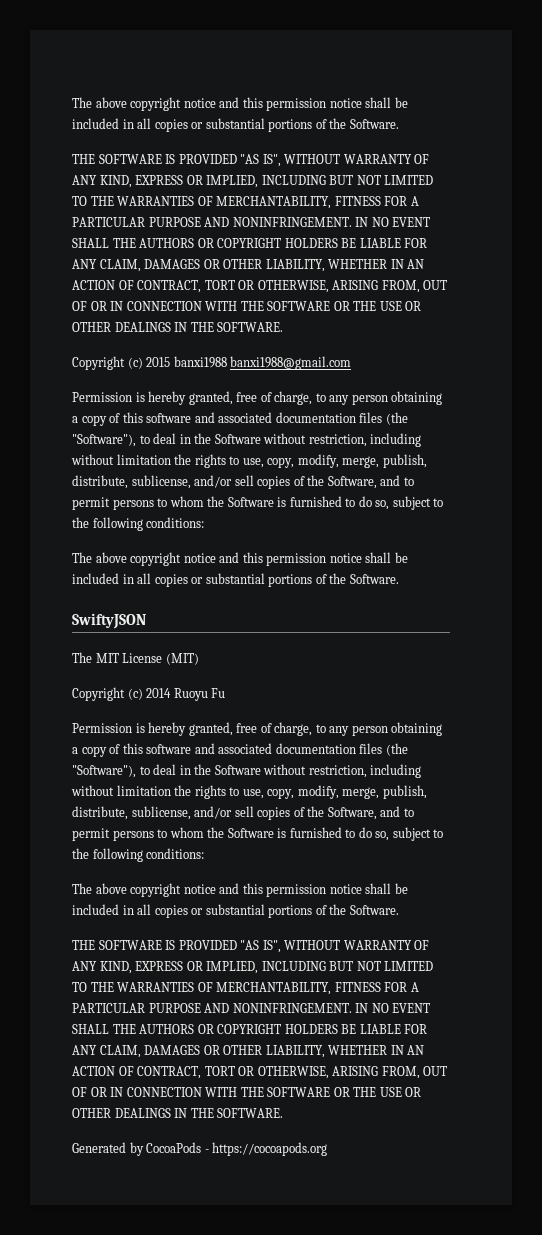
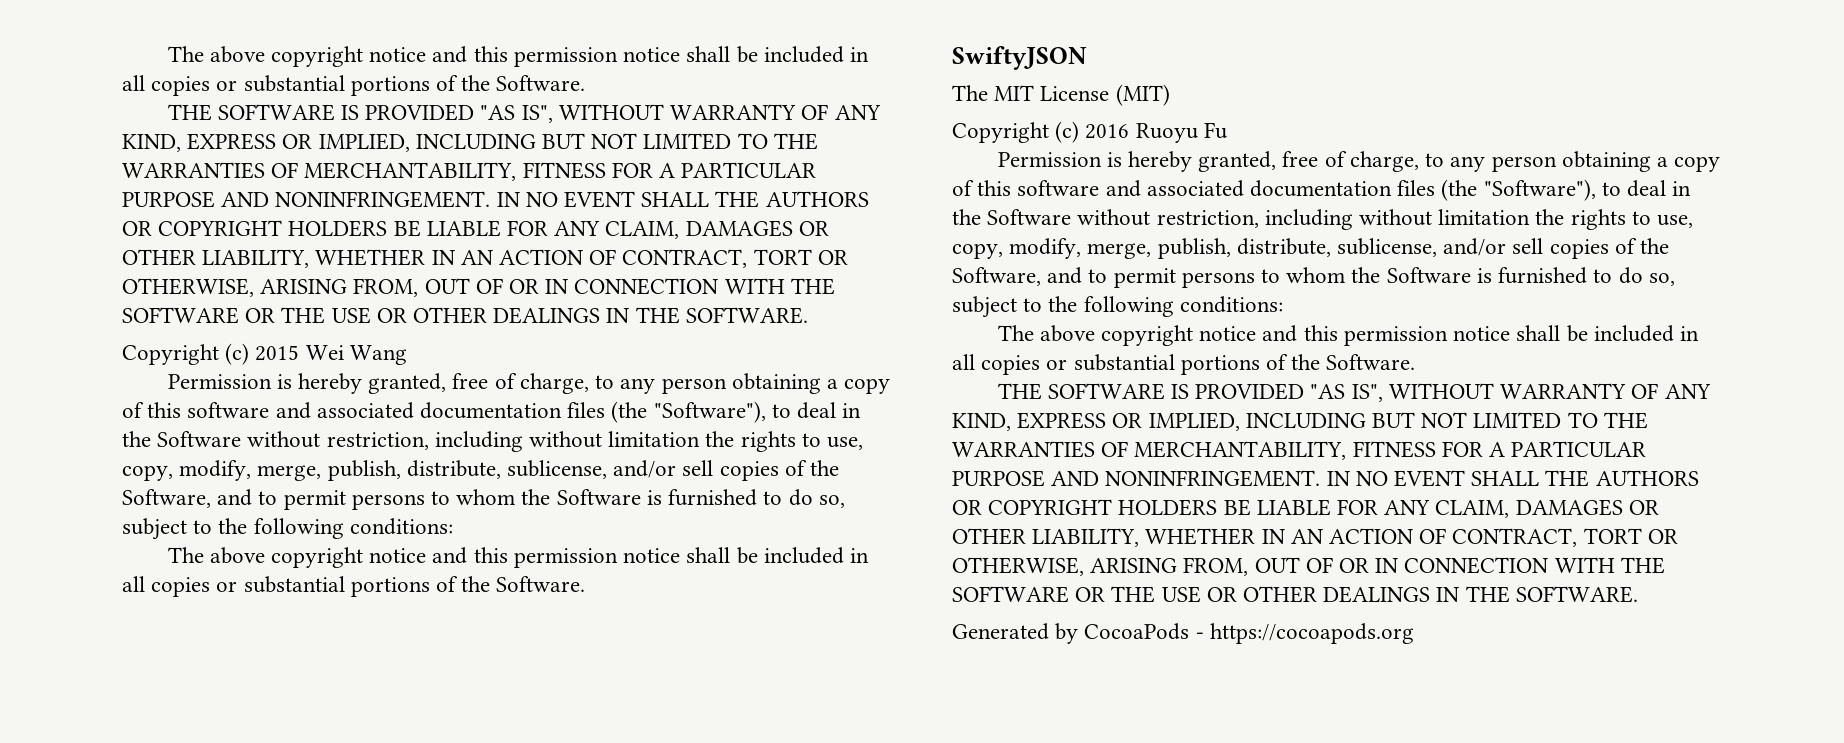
- Copyright (c) 2015 banxi1988 banxi1988@gmail.com
+ Copyright (c) 2015 Wei Wang
- Copyright (c) 2014 Ruoyu Fu
+ Copyright (c) 2016 Ruoyu Fu

